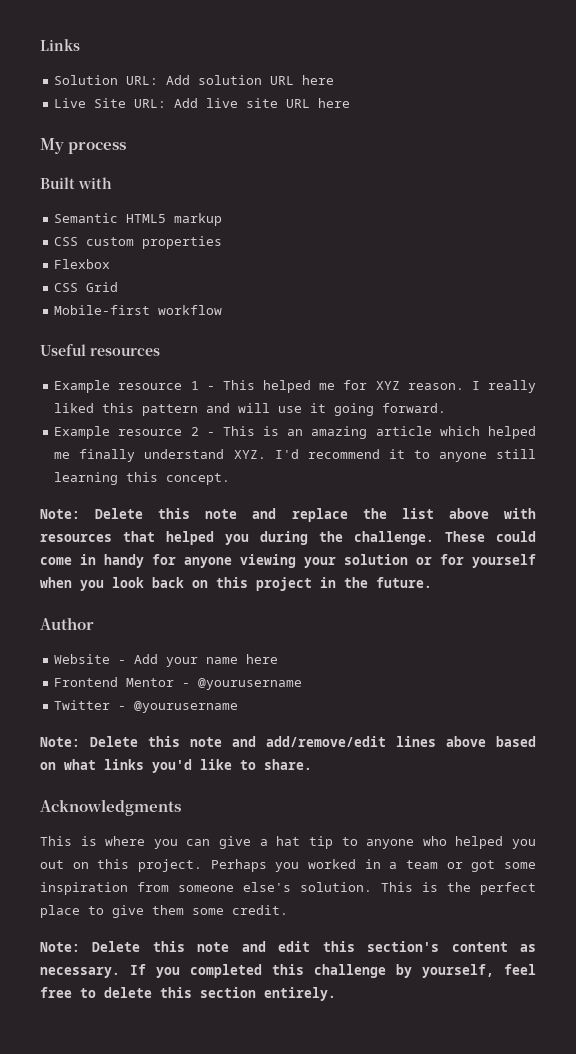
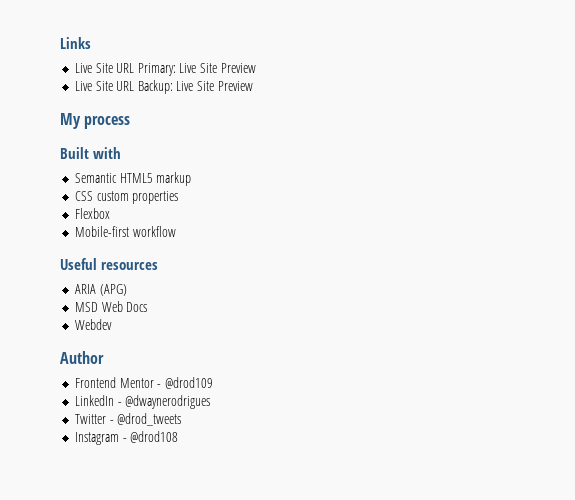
- Solution URL: Add solution URL here
- Live Site URL: Add live site URL here
+ Live Site URL Primary: Live Site Preview
+ Live Site URL Backup: Live Site Preview
- CSS Grid
- Example resource 1 - This helped me for XYZ reason. I really liked this pattern and will use it going forward.
- Example resource 2 - This is an amazing article which helped me finally understand XYZ. I'd recommend it to anyone still learning this concept.
- Note: Delete this note and replace the list above with resources that helped you during the challenge. These could come in handy for anyone viewing your solution or for yourself when you look back on this project in the future.
+ ARIA (APG)
+ MSD Web Docs
+ Webdev
  Author
- Website - Add your name here
- Frontend Mentor - @yourusername
- Twitter - @yourusername
- Note: Delete this note and add/remove/edit lines above based on what links you'd like to share.
- Acknowledgments
- This is where you can give a hat tip to anyone who helped you out on this project. Perhaps you worked in a team or got some inspiration from someone else's solution. This is the perfect place to give them some credit.
- Note: Delete this note and edit this section's content as necessary. If you completed this challenge by yourself, feel free to delete this section entirely.
+ Frontend Mentor - @drod109
+ LinkedIn - @dwaynerodrigues
+ Twitter - @drod_tweets
+ Instagram - @drod108

